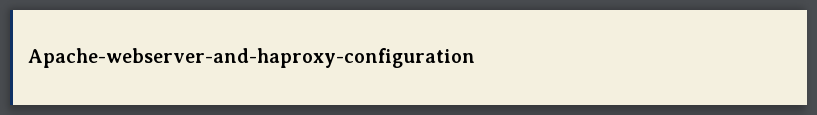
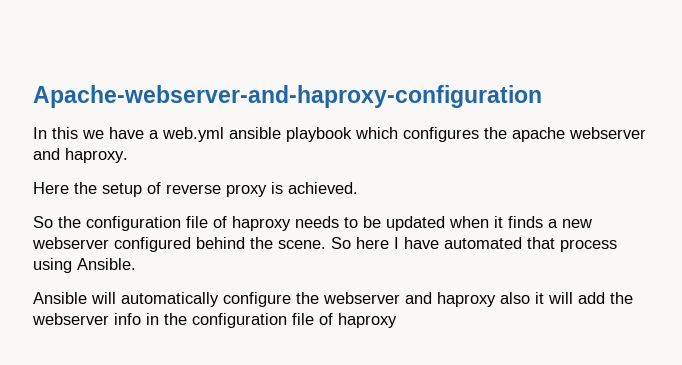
+ In this we have a web.yml ansible playbook which configures the apache webserver and haproxy.
+ Here the setup of reverse proxy is achieved.
+ So the configuration file of haproxy needs to be updated when it finds a new webserver configured behind the scene. So here I have automated that process using Ansible.
+ Ansible will automatically configure the webserver and haproxy also it will add the webserver info in the configuration file of haproxy

